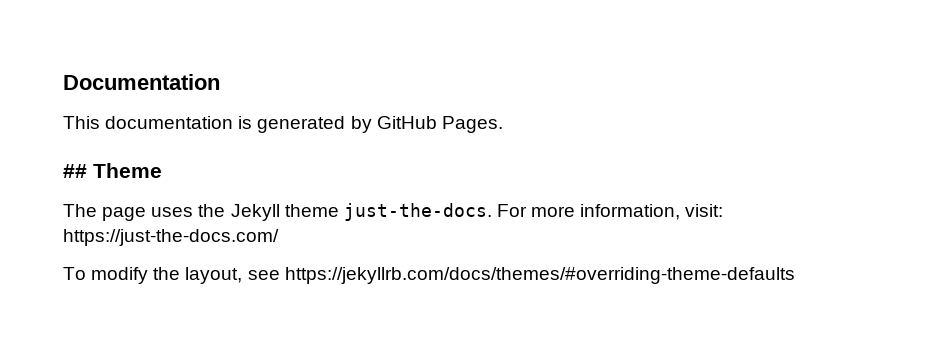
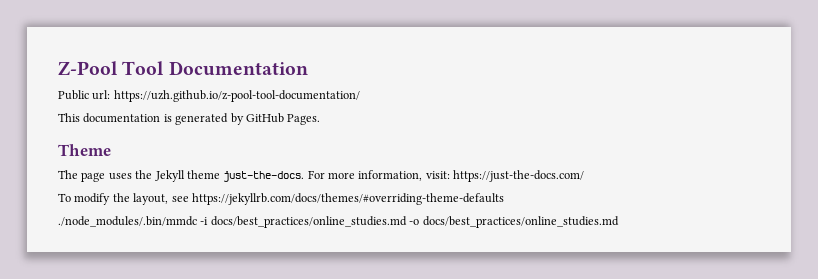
- Documentation
+ Z-Pool Tool Documentation
+ Public url: https://uzh.github.io/z-pool-tool-documentation/
- ## Theme
+ Theme
+ ./node_modules/.bin/mmdc -i docs/best_practices/online_studies.md -o docs/best_practices/online_studies.md

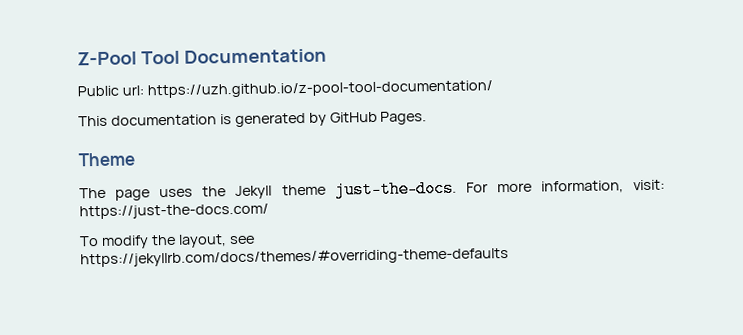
- ./node_modules/.bin/mmdc -i docs/best_practices/online_studies.md -o docs/best_practices/online_studies.md

